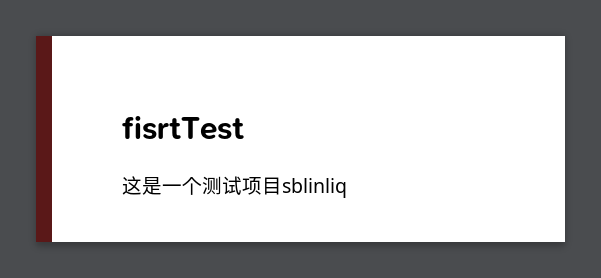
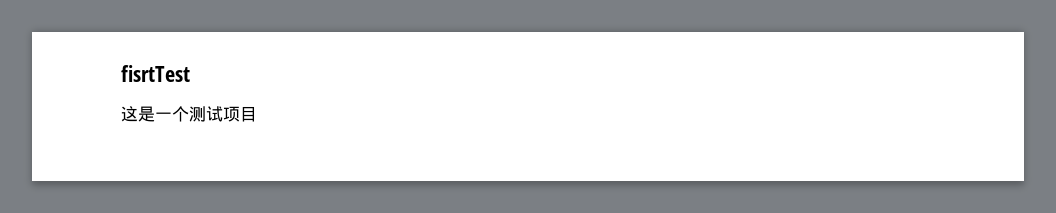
- 这是一个测试项目sblinliq
+ 这是一个测试项目

